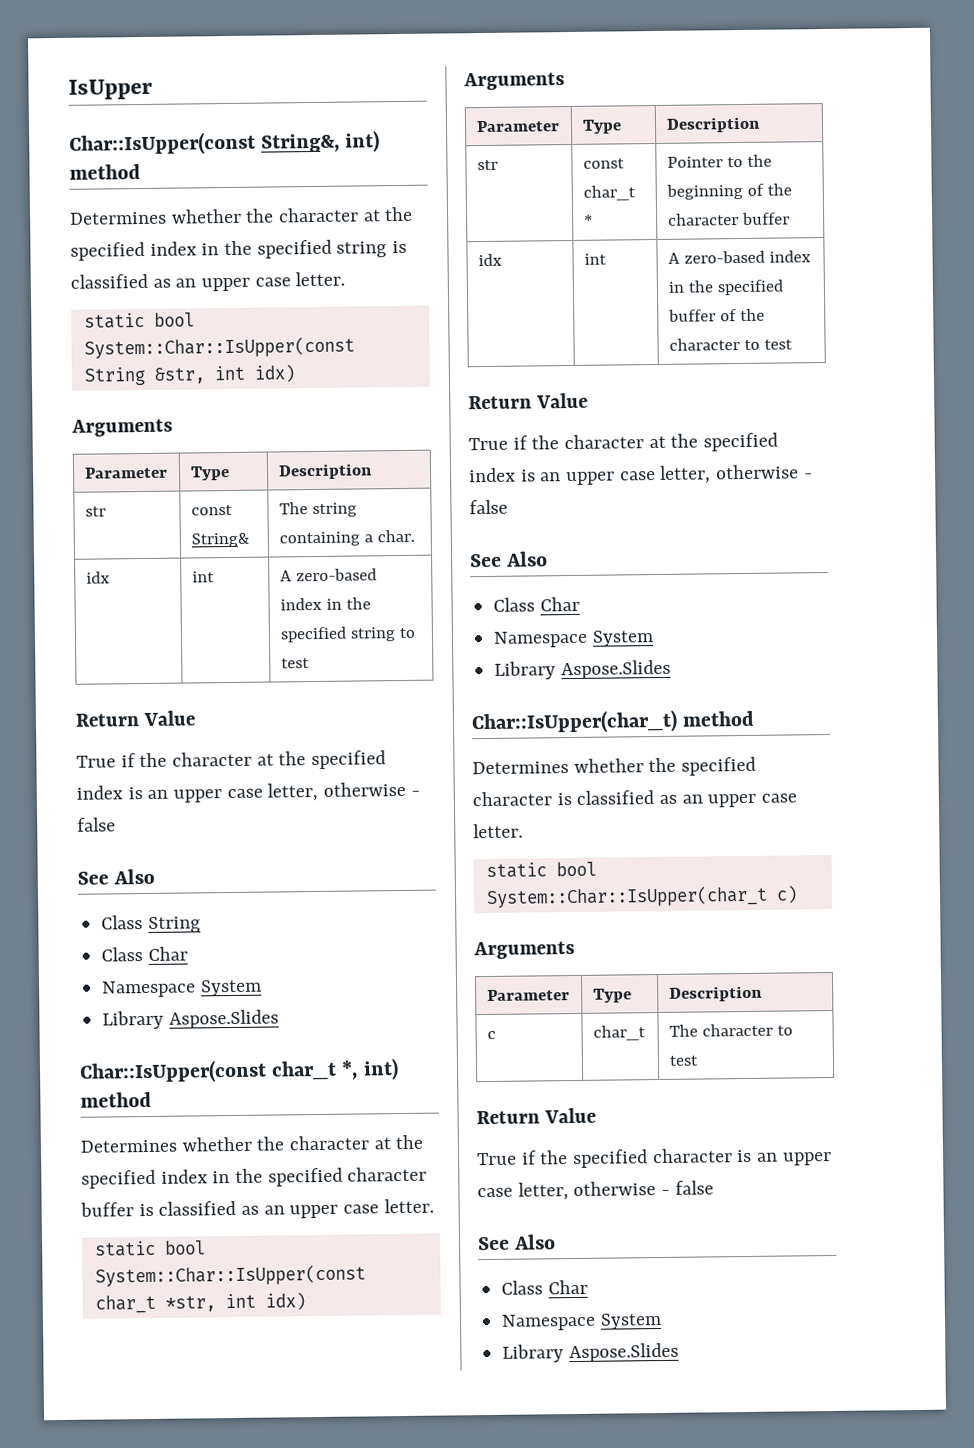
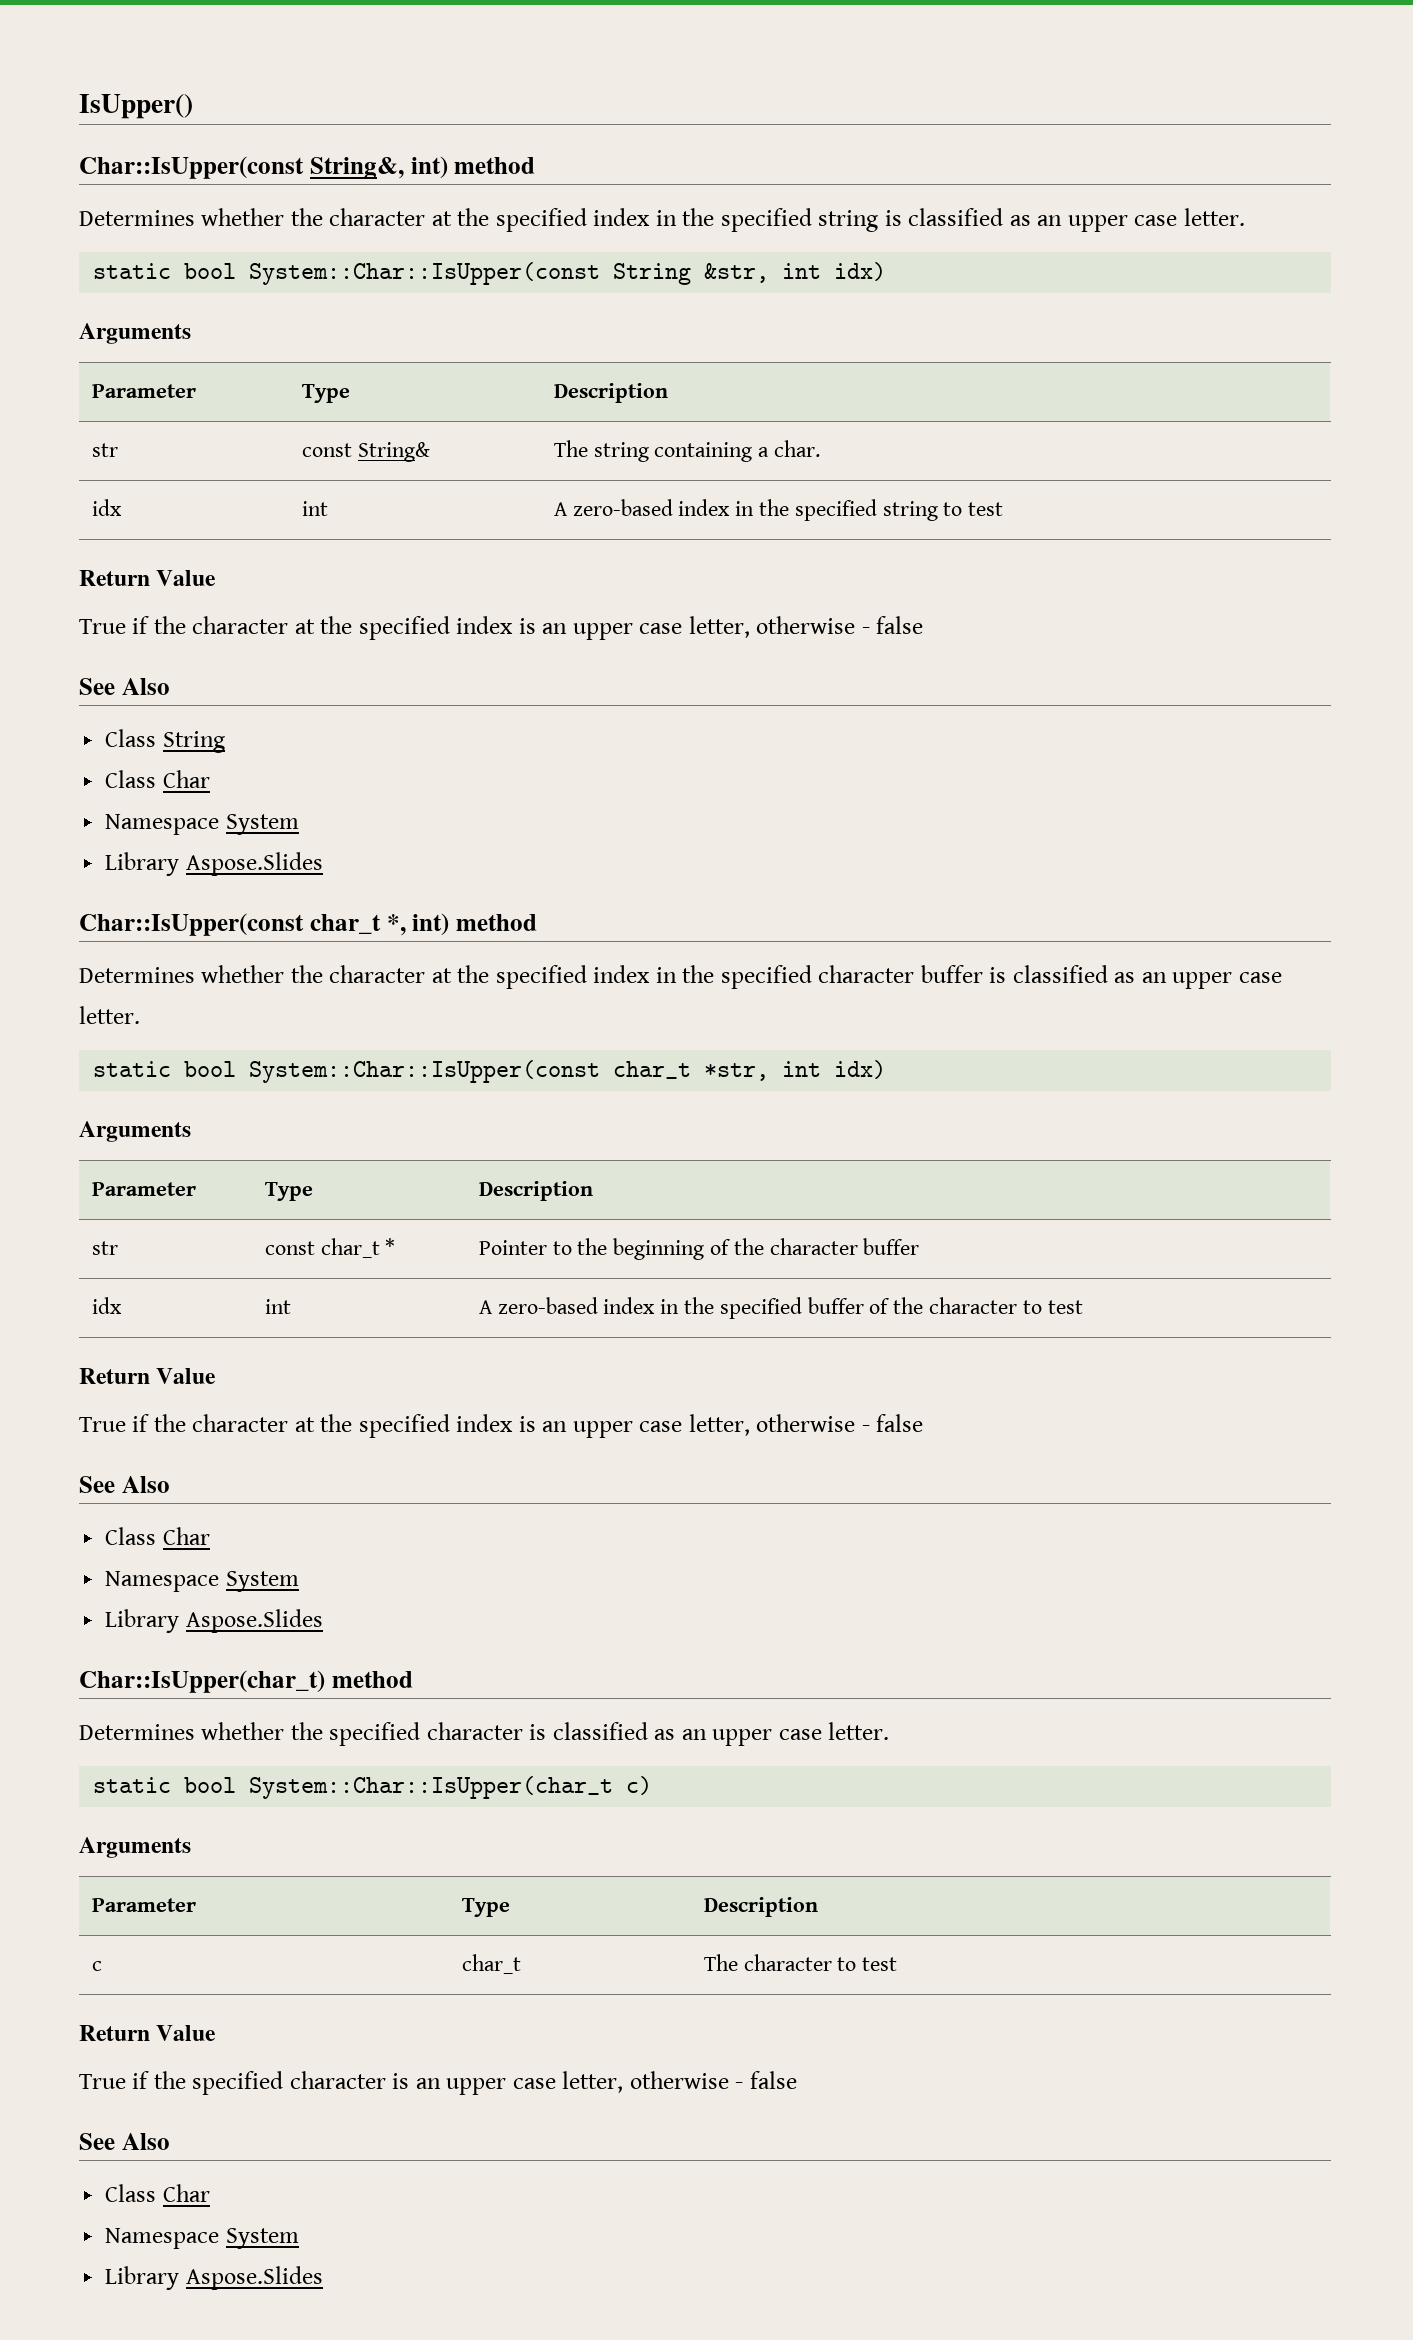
- IsUpper
+ IsUpper()

